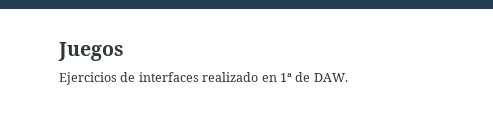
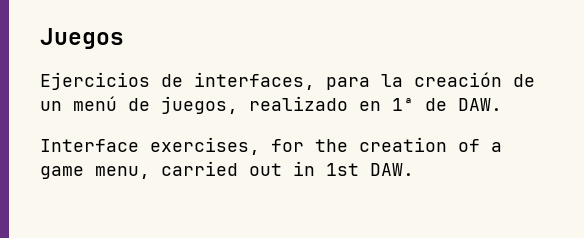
- Ejercicios de interfaces realizado en 1ª de DAW.
+ Ejercicios de interfaces, para la creación de un menú de juegos, realizado en 1ª de DAW.
+ Interface exercises, for the creation of a game menu, carried out in 1st DAW.

